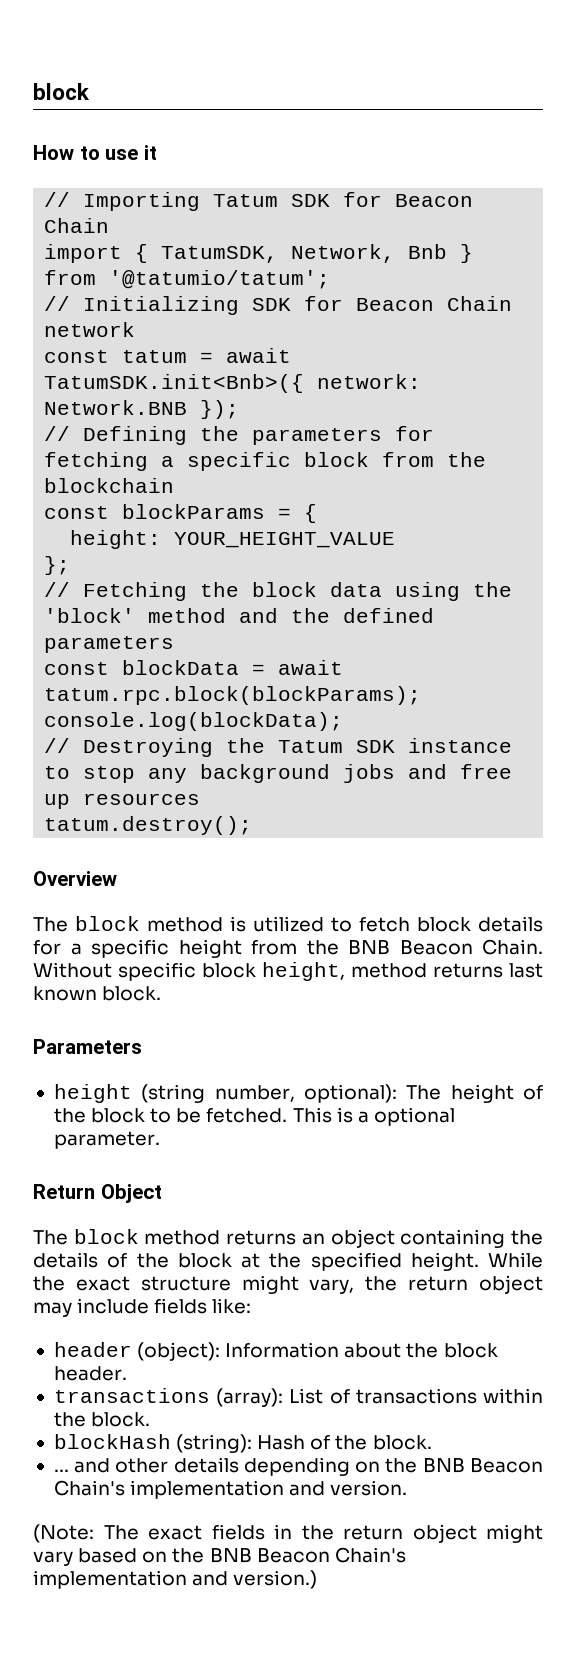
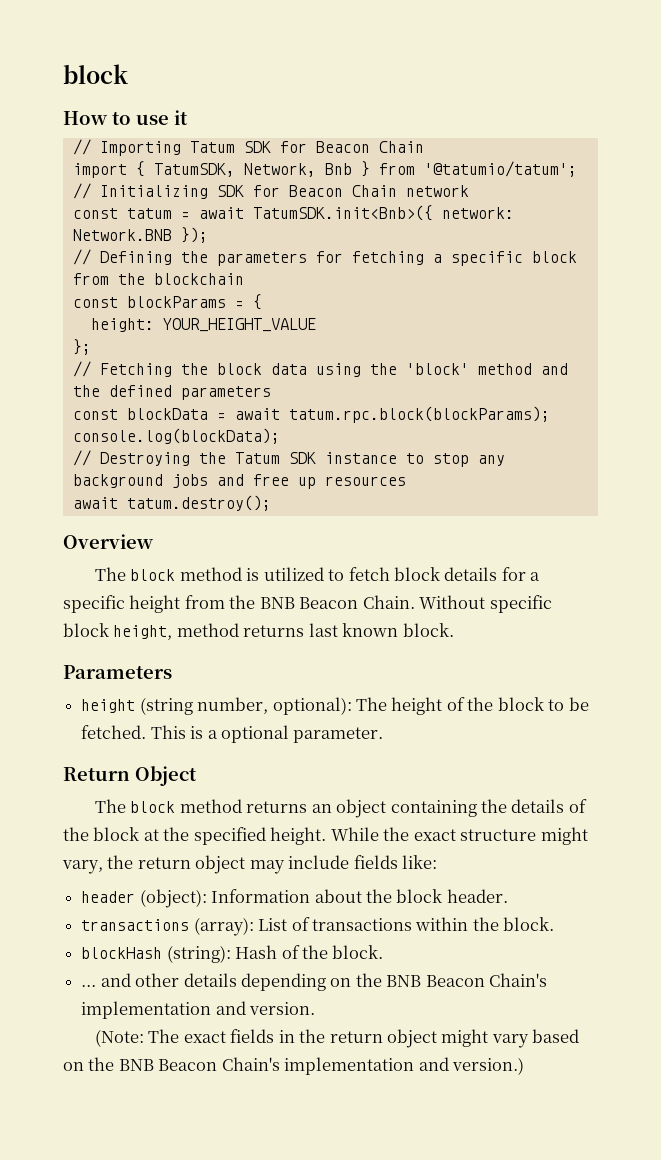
- tatum.destroy();
+ await tatum.destroy();

